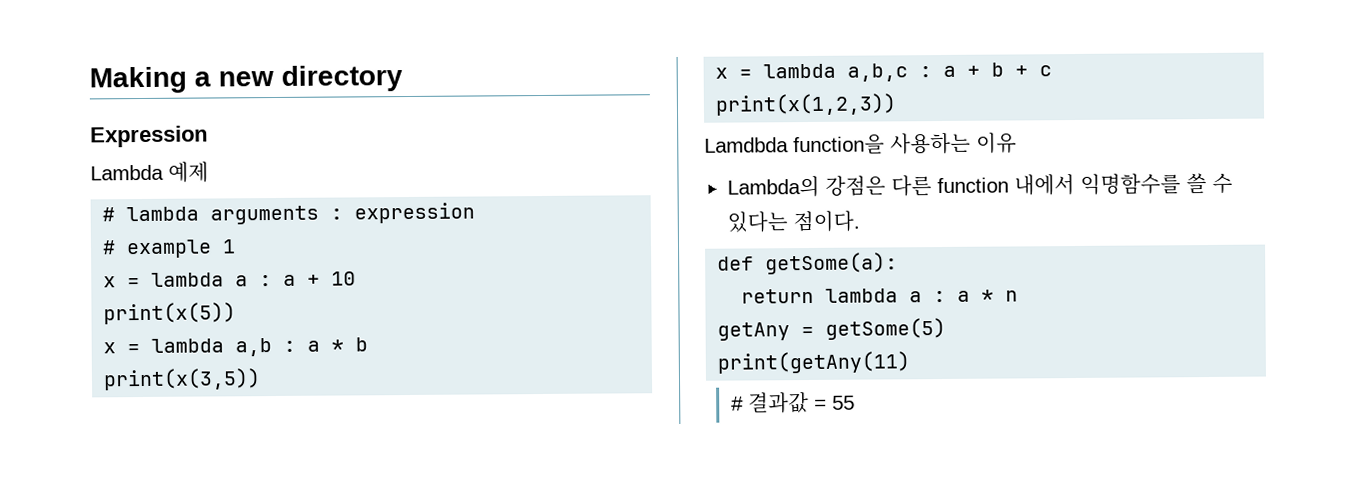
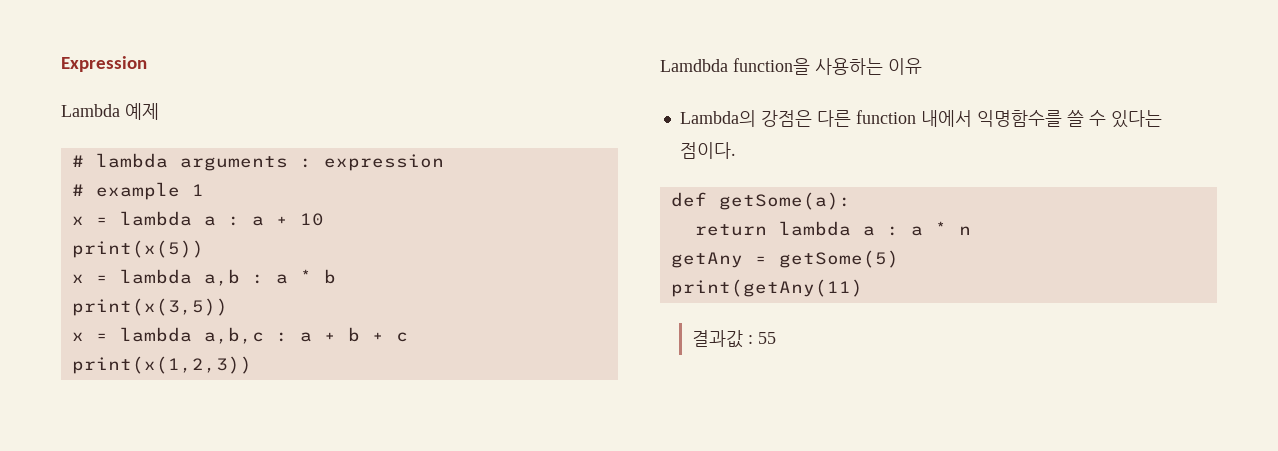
- Making a new directory
- # 결과값 = 55
+ 결과값 : 55

